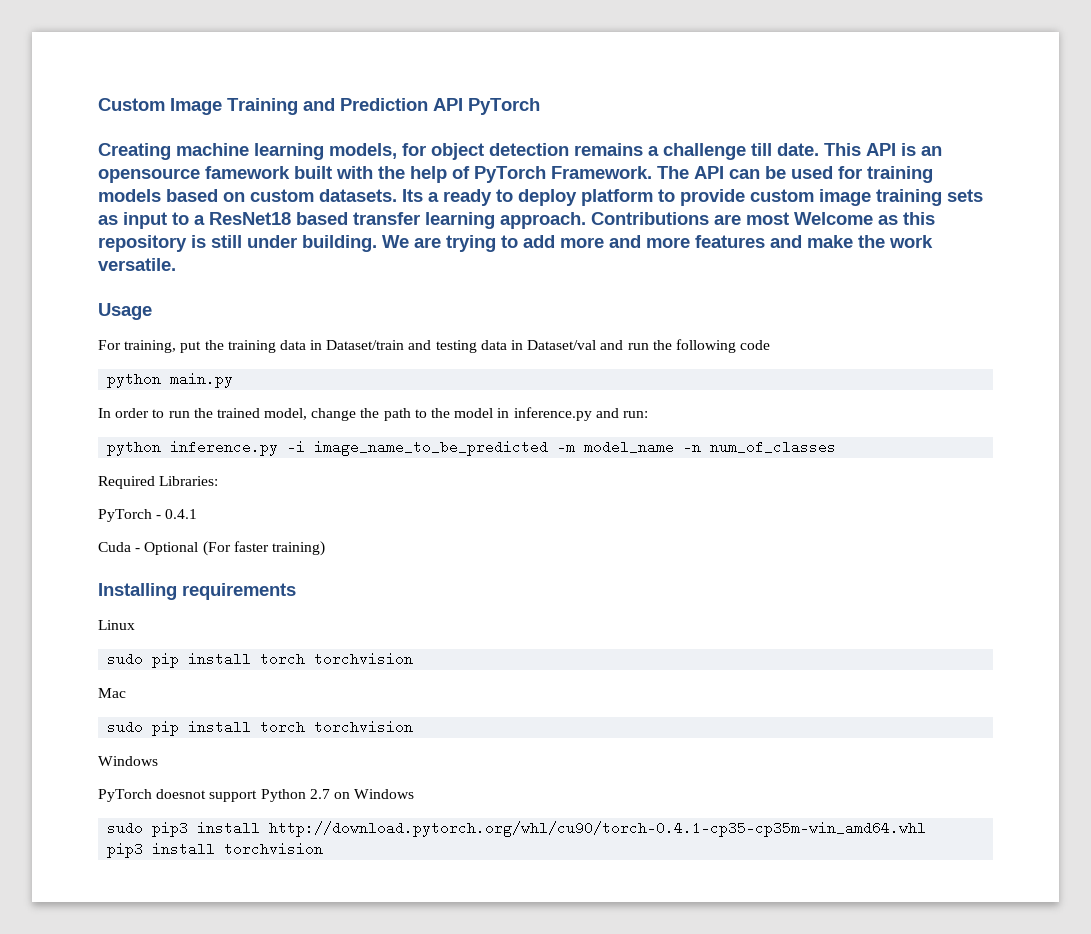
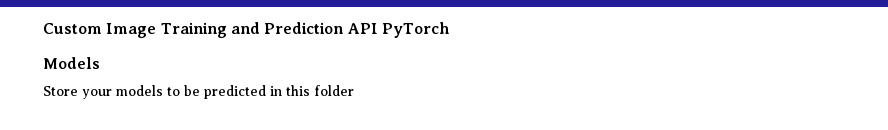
- Creating machine learning models, for object detection remains a challenge till date. This API is an opensource famework built with the help of PyTorch Framework. The API can be used for training models based on custom datasets. Its a ready to deploy platform to provide custom image training sets as input to a ResNet18 based transfer learning approach. Contributions are most Welcome as this repository is still under building. We are trying to add more and more features and make the work versatile.
- Usage
- For training, put the training data in Dataset/train and testing data in Dataset/val and run the following code
- python main.py
- In order to run the trained model, change the path to the model in inference.py and run:
- python inference.py -i image_name_to_be_predicted -m model_name -n num_of_classes
- Required Libraries:
- PyTorch - 0.4.1
- Cuda - Optional (For faster training)
- Installing requirements
- Linux
- sudo pip install torch torchvision
- Mac
- sudo pip install torch torchvision
- Windows
- PyTorch doesnot support Python 2.7 on Windows
- sudo pip3 install http://download.pytorch.org/whl/cu90/torch-0.4.1-cp35-cp35m-win_amd64.whl
- pip3 install torchvision
+ Models
+ Store your models to be predicted in this folder

